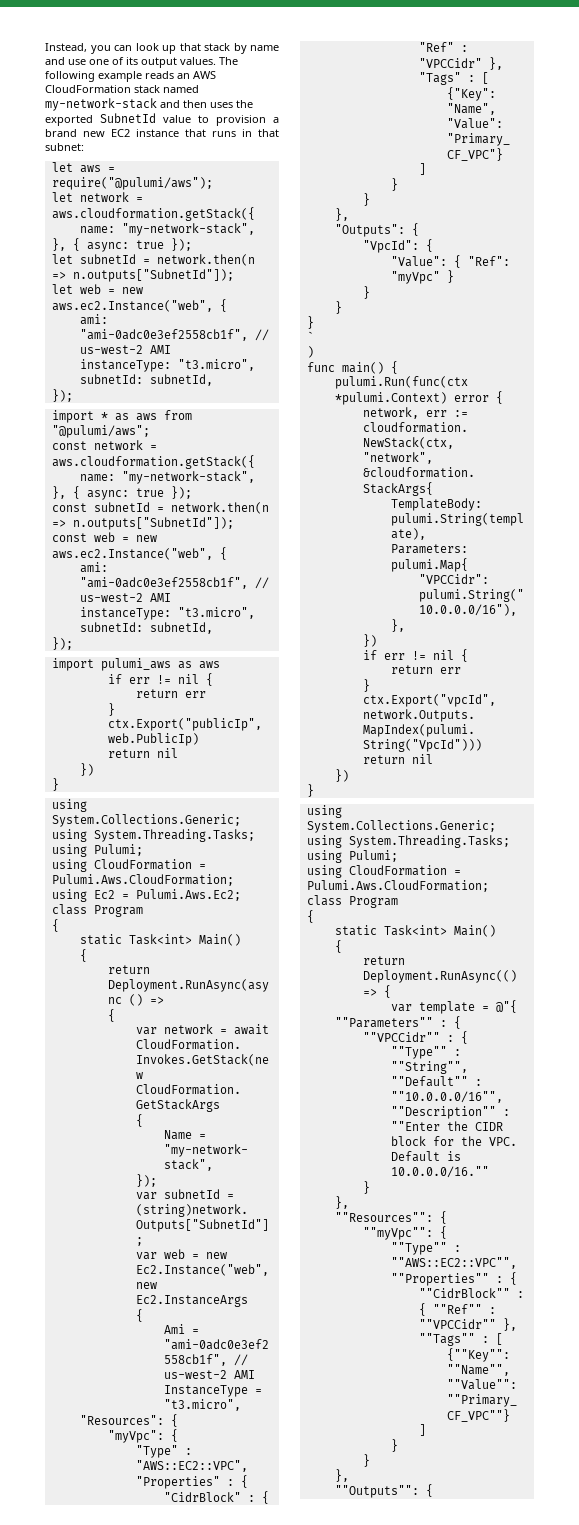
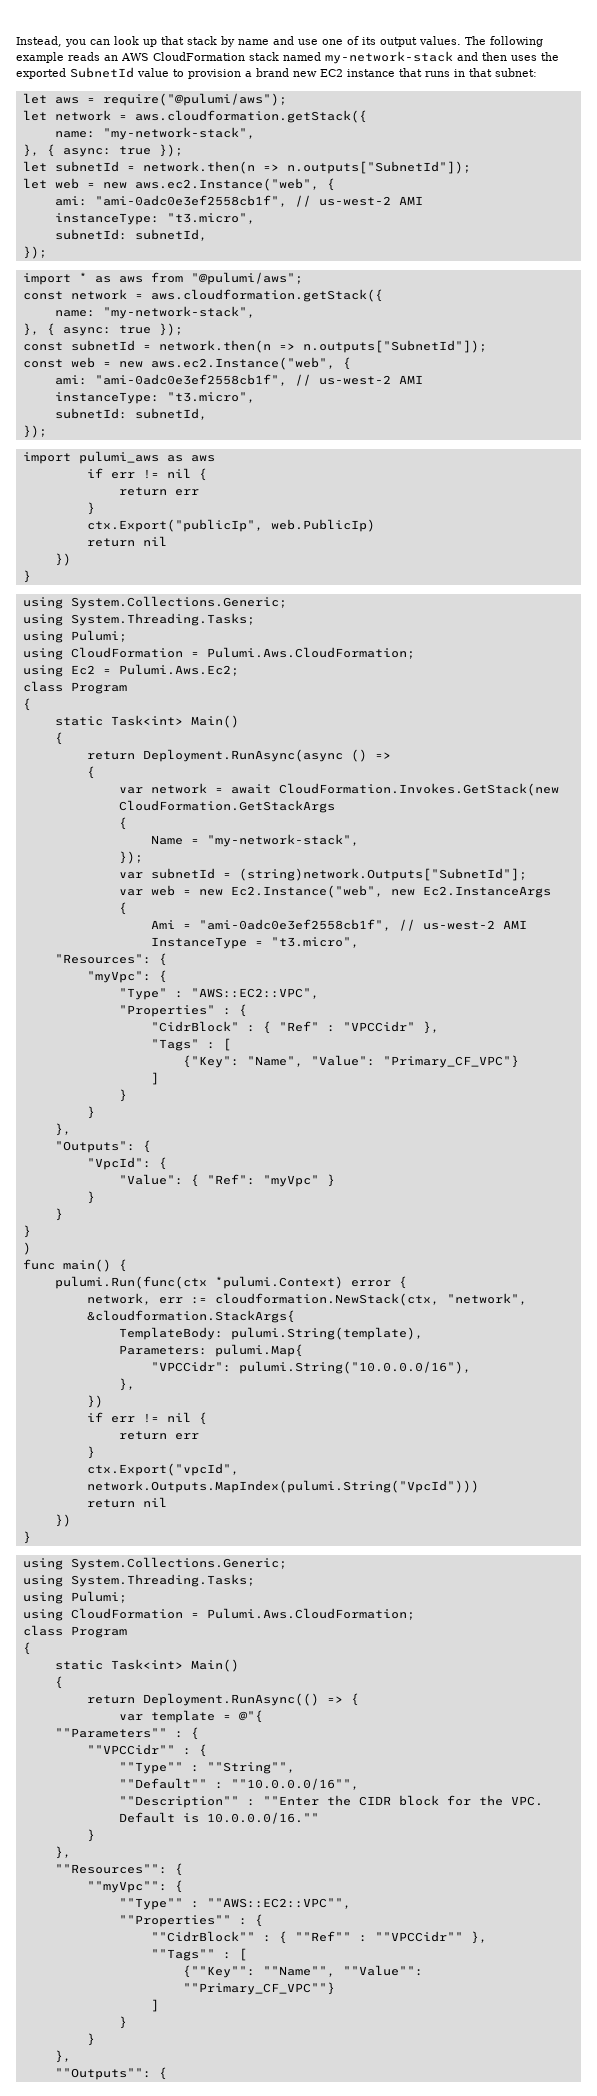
- `

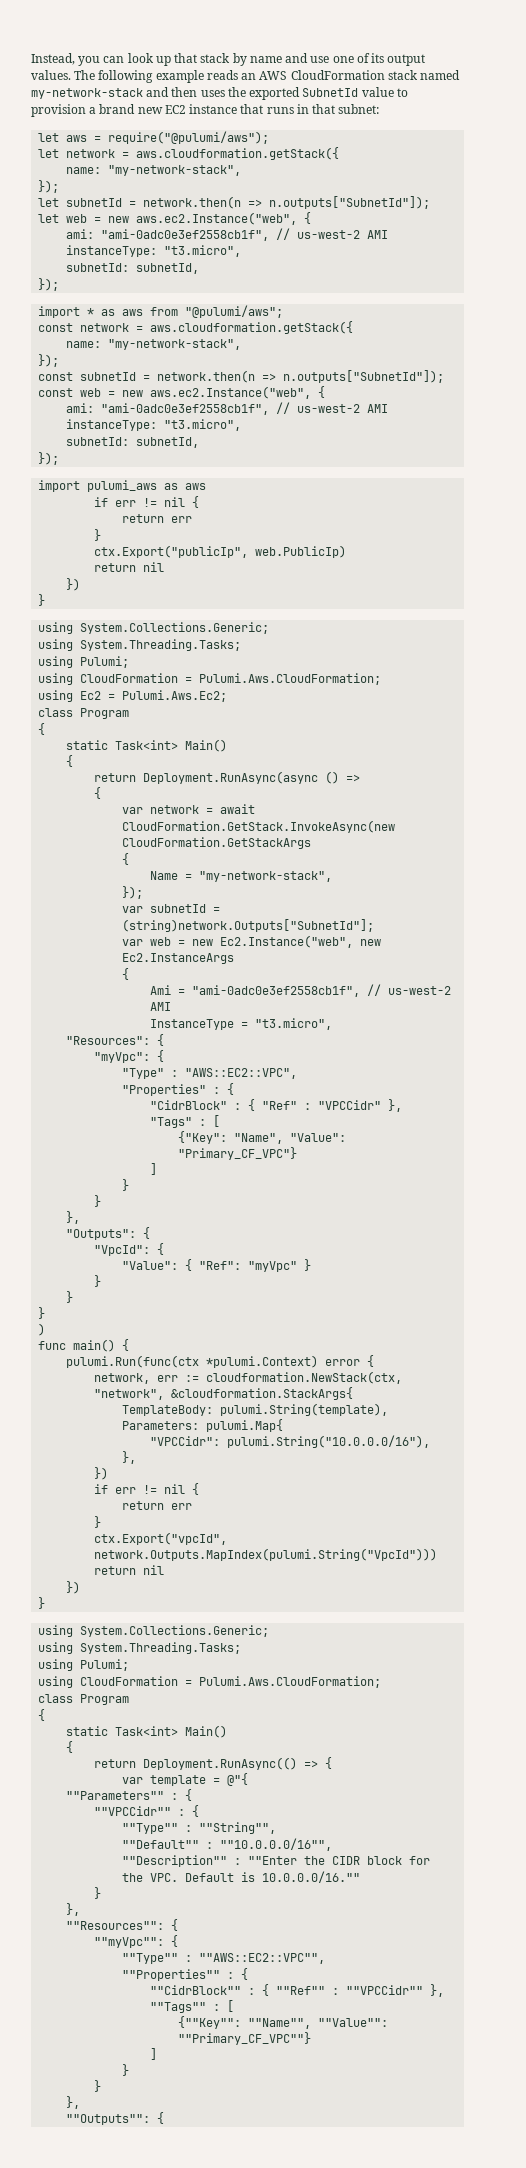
  let network = aws.cloudformation.getStack({
  name: "my-network-stack",
- }, { async: true });
+ });
  const network = aws.cloudformation.getStack({
  name: "my-network-stack",
- }, { async: true });
+ });
- var network = await CloudFormation.Invokes.GetStack(new CloudFormation.GetStackArgs
+ var network = await CloudFormation.GetStack.InvokeAsync(new CloudFormation.GetStackArgs

